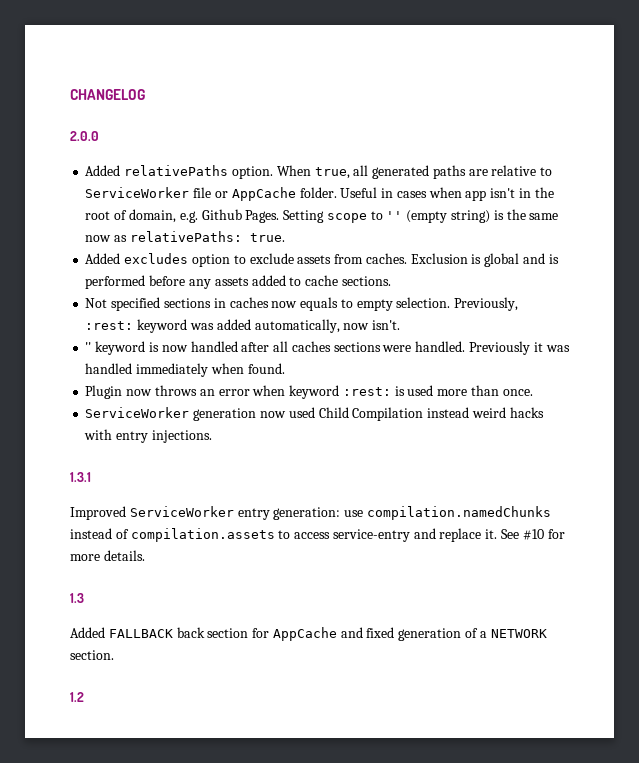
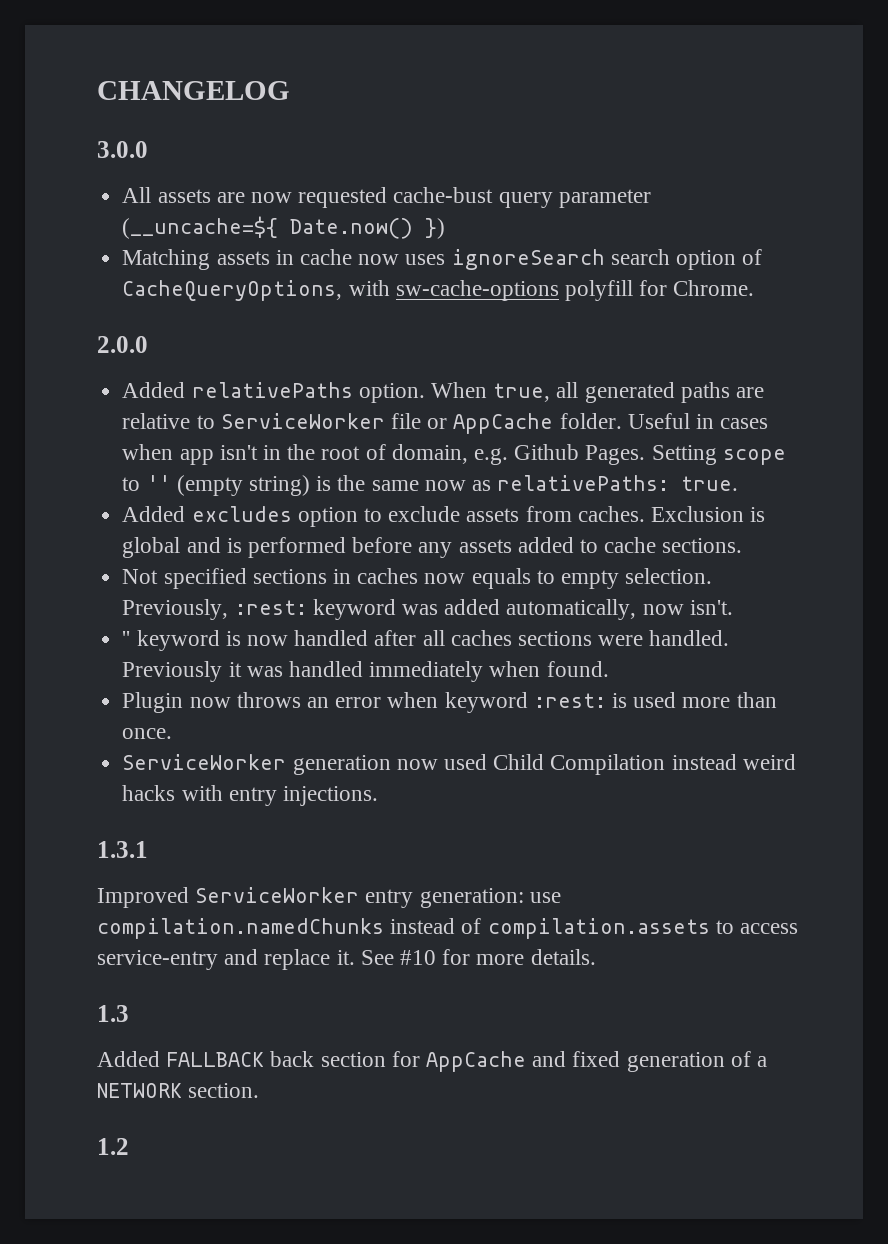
+ 3.0.0
+ All assets are now requested cache-bust query parameter (__uncache=${ Date.now() })
+ Matching assets in cache now uses ignoreSearch search option of CacheQueryOptions, with sw-cache-options polyfill for Chrome.

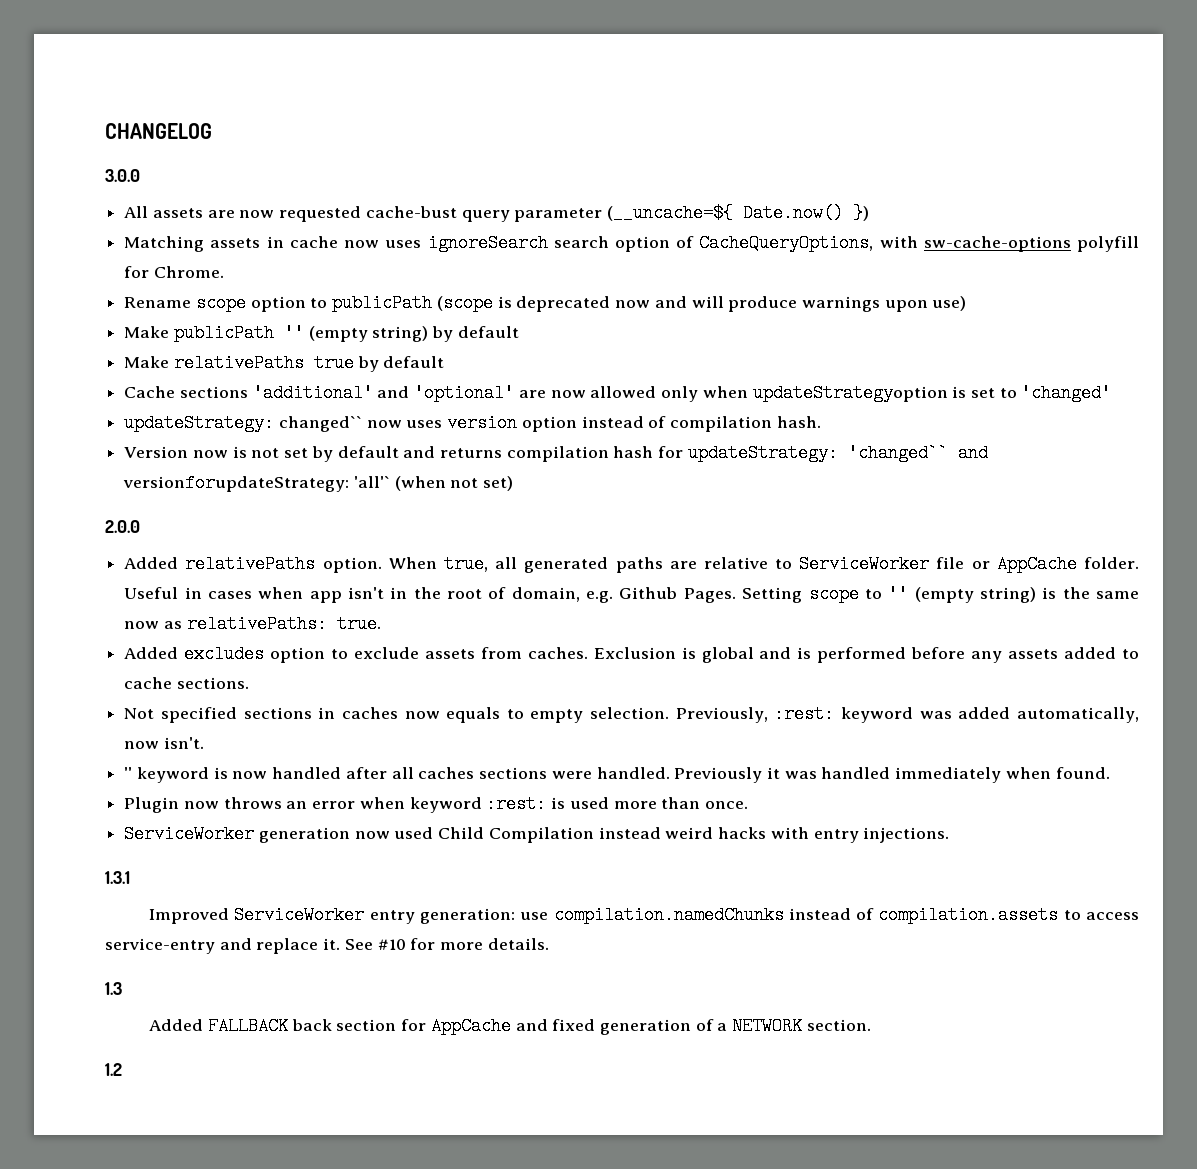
+ Rename scope option to publicPath (scope is deprecated now and will produce warnings upon use)
+ Make publicPath '' (empty string) by default
+ Make relativePaths true by default
+ Cache sections 'additional' and 'optional' are now allowed only when updateStrategyoption is set to 'changed'
+ updateStrategy: changed`` now uses version option instead of compilation hash.
+ Version now is not set by default and returns compilation hash for updateStrategy: 'changed`` and versionforupdateStrategy: 'all'` (when not set)

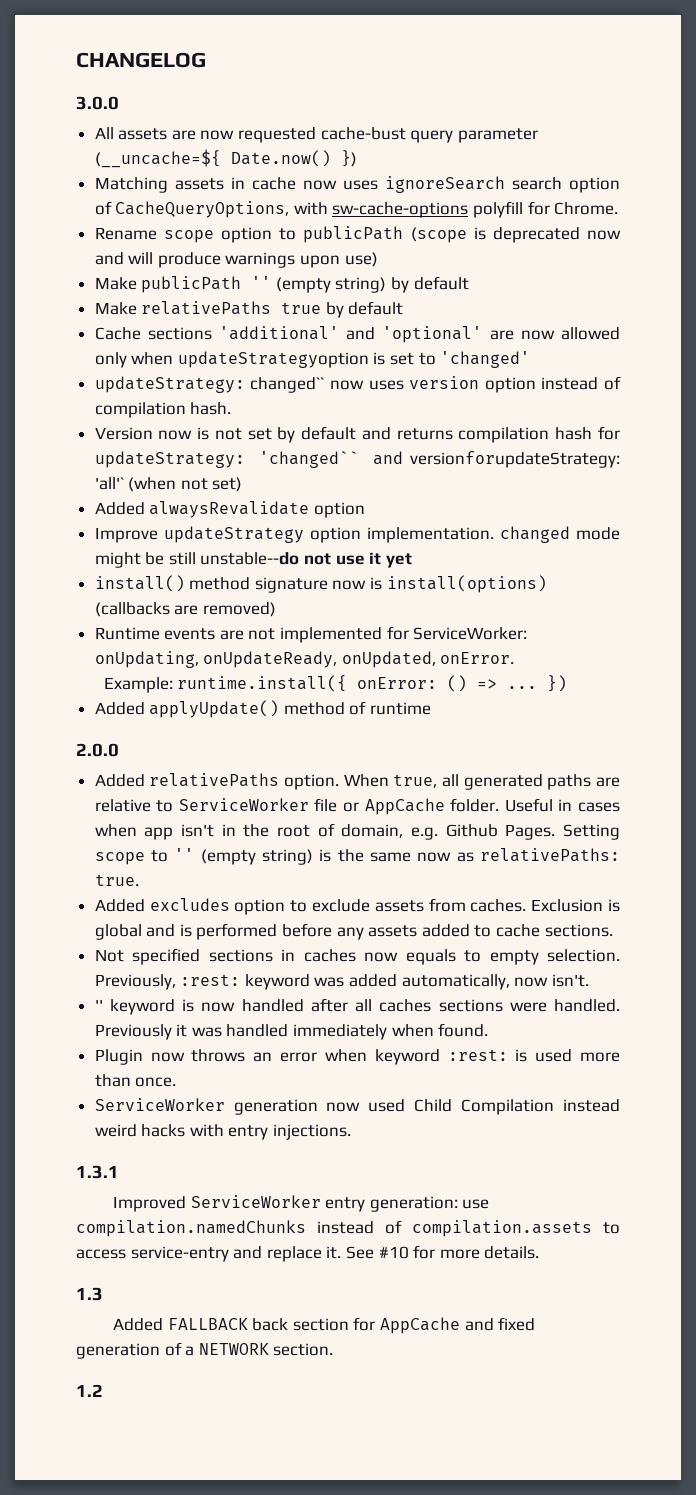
+ Added alwaysRevalidate option
+ Improve updateStrategy option implementation. changed mode might be still unstable--do not use it yet
+ install() method signature now is install(options) (callbacks are removed)
+ Runtime events are not implemented for ServiceWorker: onUpdating, onUpdateReady, onUpdated, onError.
+ Example: runtime.install({ onError: () => ... })
+ Added applyUpdate() method of runtime

